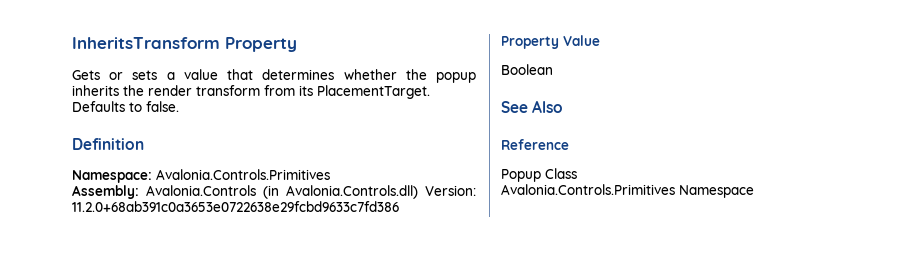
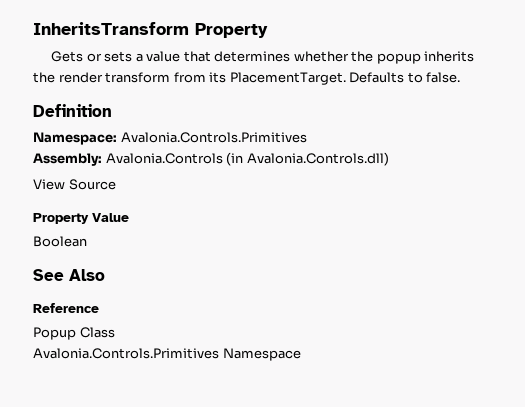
- Assembly: Avalonia.Controls (in Avalonia.Controls.dll) Version: 11.2.0+68ab391c0a3653e0722638e29fcbd9633c7fd386
+ Assembly: Avalonia.Controls (in Avalonia.Controls.dll)
+ View Source

